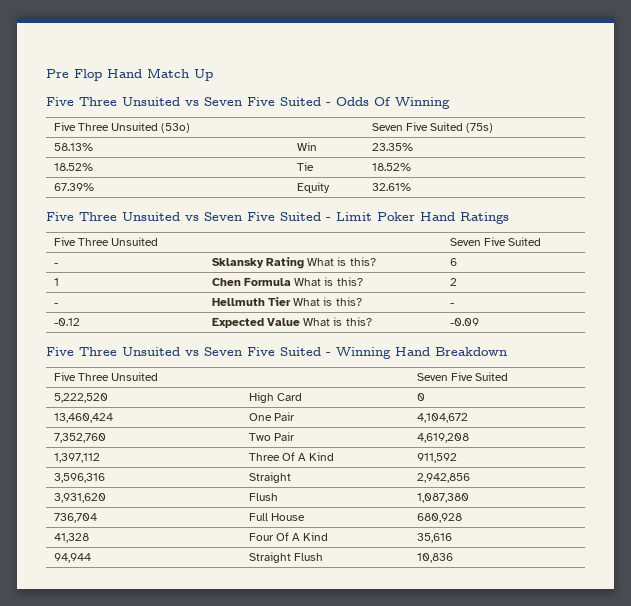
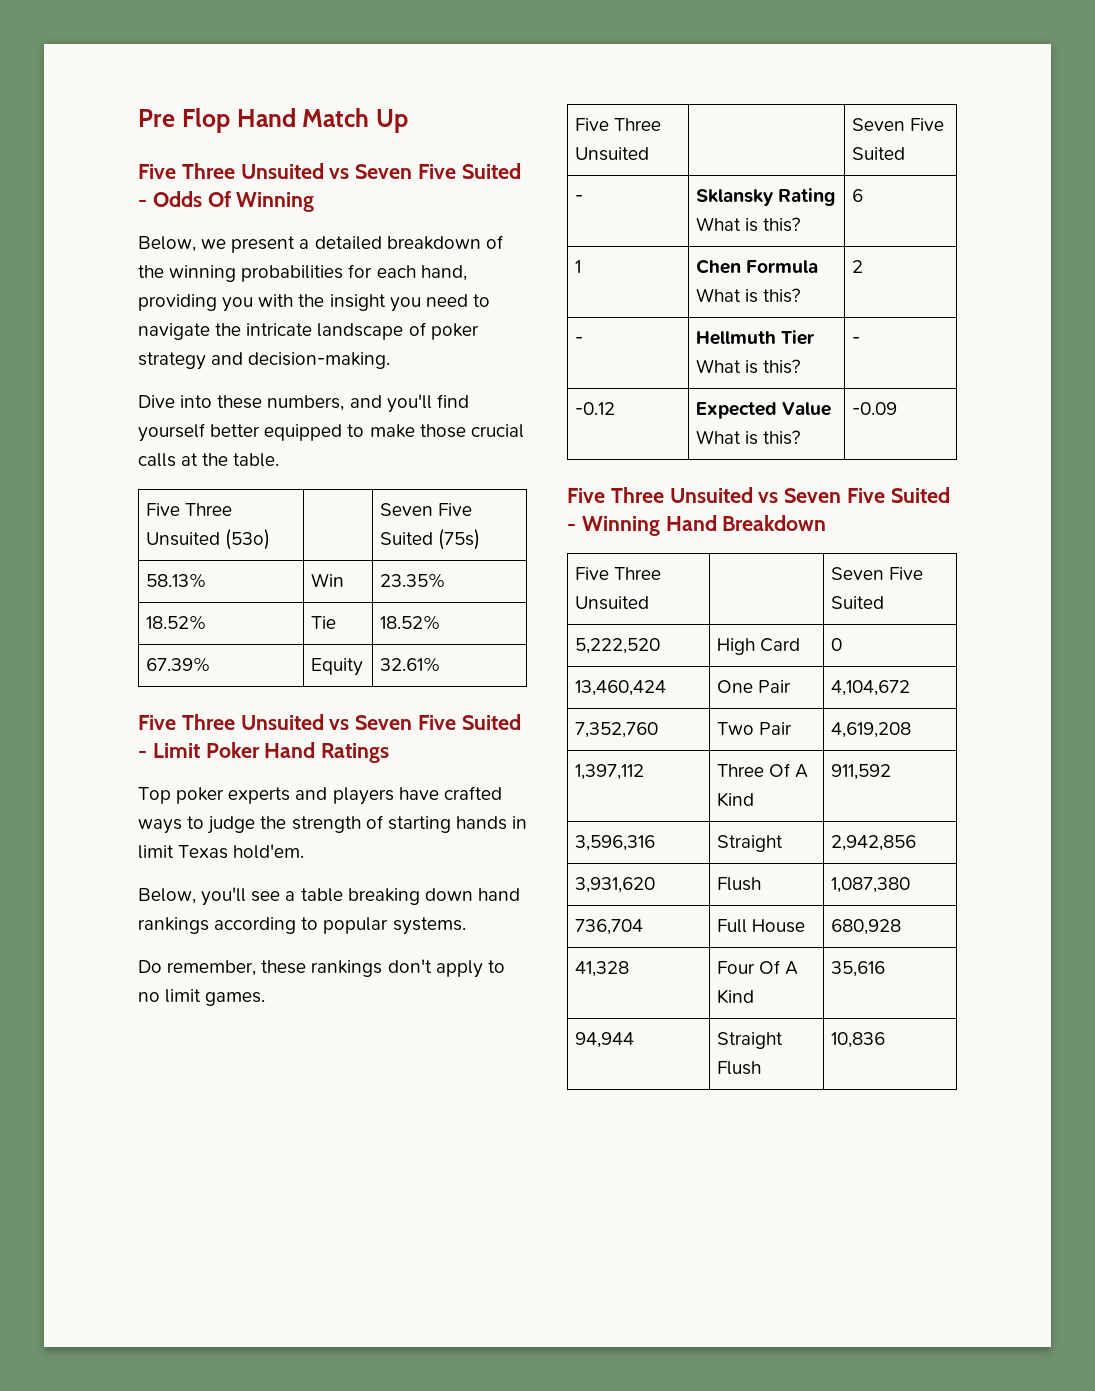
+ Below, we present a detailed breakdown of the winning probabilities for each hand, providing you with the insight you need to navigate the intricate landscape of poker strategy and decision-making.
+ Dive into these numbers, and you'll find yourself better equipped to make those crucial calls at the table.
+ Top poker experts and players have crafted ways to judge the strength of starting hands in limit Texas hold'em.
+ Below, you'll see a table breaking down hand rankings according to popular systems.
+ Do remember, these rankings don't apply to no limit games.

